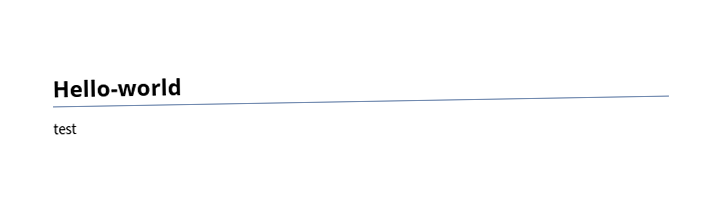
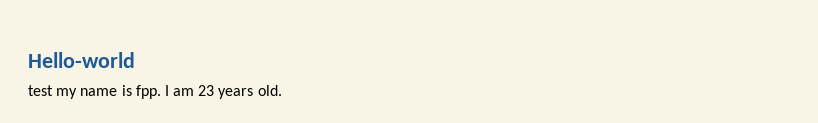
- test
+ test my name is fpp. I am 23 years old.

